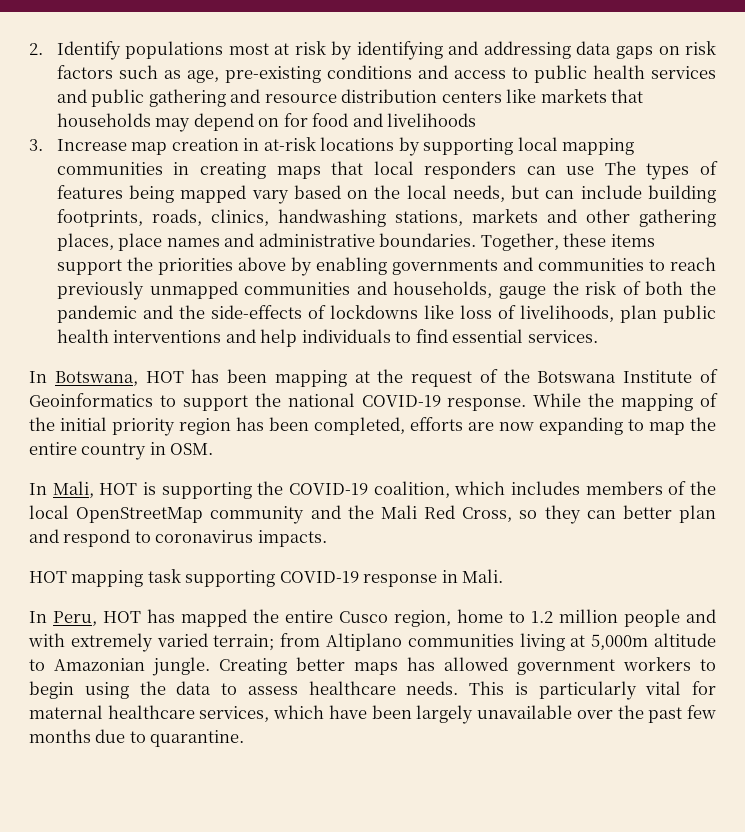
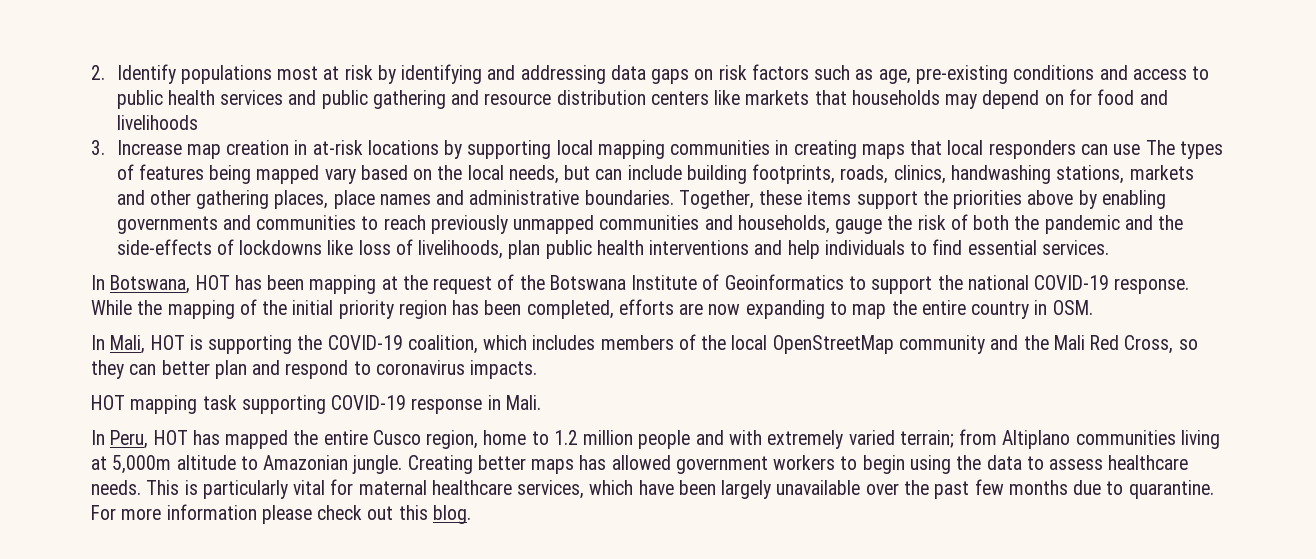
+ For more information please check out this blog.

